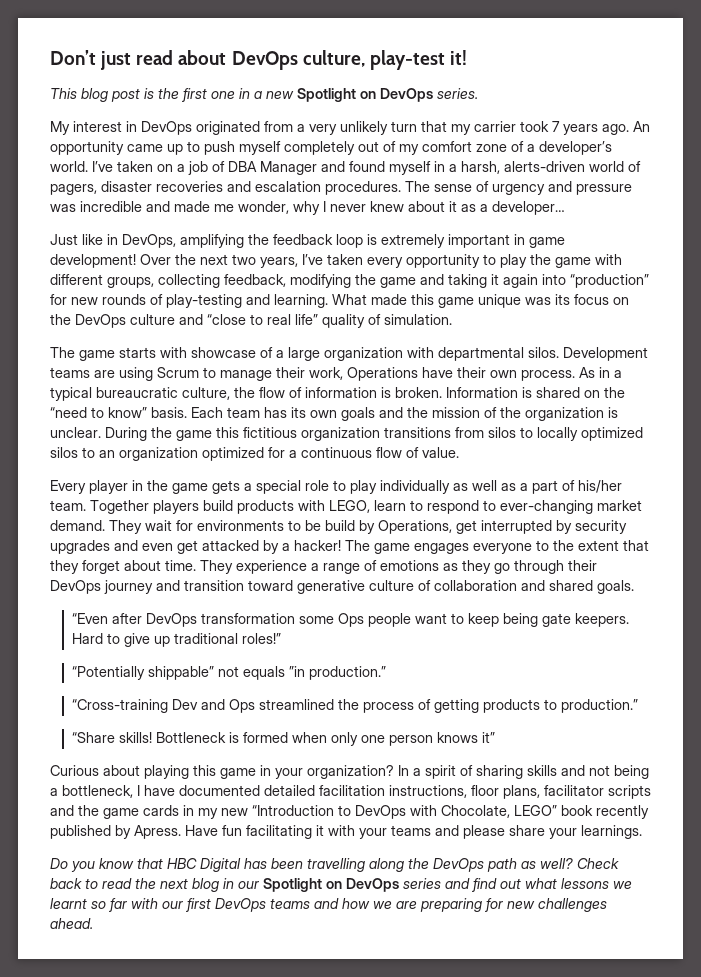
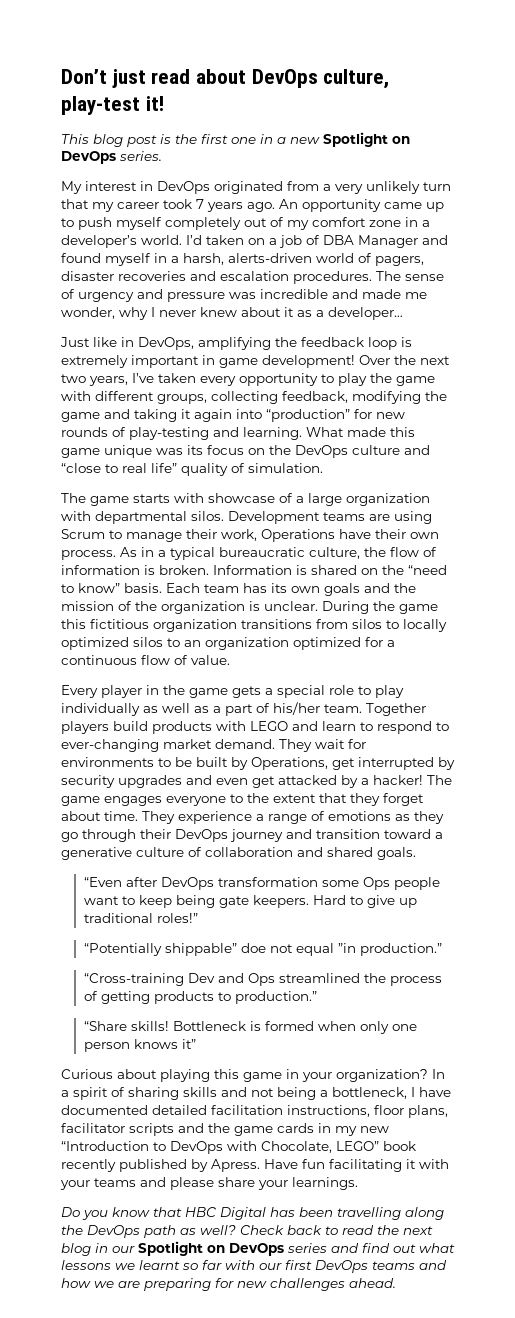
- My interest in DevOps originated from a very unlikely turn that my carrier took 7 years ago.
+ My interest in DevOps originated from a very unlikely turn that my career took 7 years ago.
- An opportunity came up to push myself completely out of my comfort zone of a developer’s world.
+ An opportunity came up to push myself completely out of my comfort zone in a developer’s world.
- I’ve taken on a job of DBA Manager and found myself in a harsh, alerts-driven world of pagers, disaster recoveries and escalation procedures.
+ I’d taken on a job of DBA Manager and found myself in a harsh, alerts-driven world of pagers, disaster recoveries and escalation procedures.
- Together players build products with LEGO, learn to respond to ever-changing market demand.
+ Together players build products with LEGO and learn to respond to ever-changing market demand.
- They wait for environments to be build by Operations, get interrupted by security upgrades and even get attacked by a hacker!
+ They wait for environments to be built by Operations, get interrupted by security upgrades and even get attacked by a hacker!
- They experience a range of emotions as they go through their DevOps journey and transition toward generative culture of collaboration and shared goals.
+ They experience a range of emotions as they go through their DevOps journey and transition toward a generative culture of collaboration and shared goals.
- “Potentially shippable” not equals ”in production.”
+ “Potentially shippable” doe not equal ”in production.”

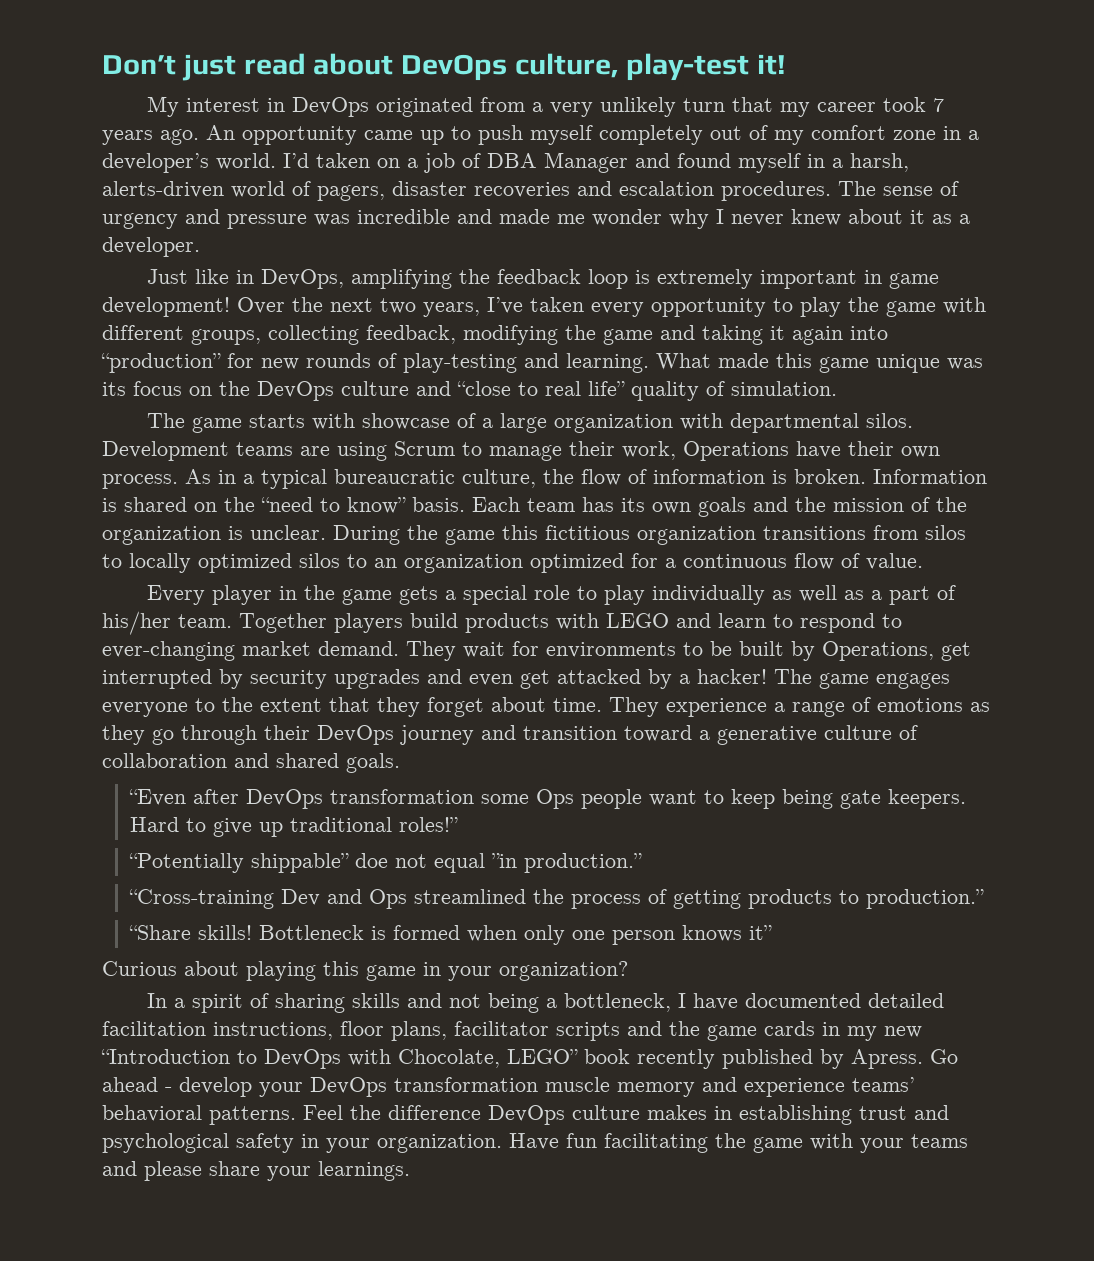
- This blog post is the first one in a new Spotlight on DevOps series.
- The sense of urgency and pressure was incredible and made me wonder, why I never knew about it as a developer…
+ The sense of urgency and pressure was incredible and made me wonder why I never knew about it as a developer.
- Curious about playing this game in your organization? In a spirit of sharing skills and not being a bottleneck, I have documented detailed facilitation instructions, floor plans, facilitator scripts and the game cards in my new “Introduction to DevOps with Chocolate, LEGO” book recently published by Apress.
+ Curious about playing this game in your organization?
+ In a spirit of sharing skills and not being a bottleneck, I have documented detailed facilitation instructions, floor plans, facilitator scripts and the game cards in my new “Introduction to DevOps with Chocolate, LEGO” book recently published by Apress.
+ Go ahead - develop your DevOps transformation muscle memory and experience teams’ behavioral patterns. Feel the difference DevOps culture makes in establishing trust and psychological safety in your organization.
- Have fun facilitating it with your teams and please share your learnings.
+ Have fun facilitating the game with your teams and please share your learnings.
- Do you know that HBC Digital has been travelling along the DevOps path as well? Check back to read the next blog in our Spotlight on DevOps series and find out what lessons we learnt so far with our first DevOps teams and how we are preparing for new challenges ahead.

